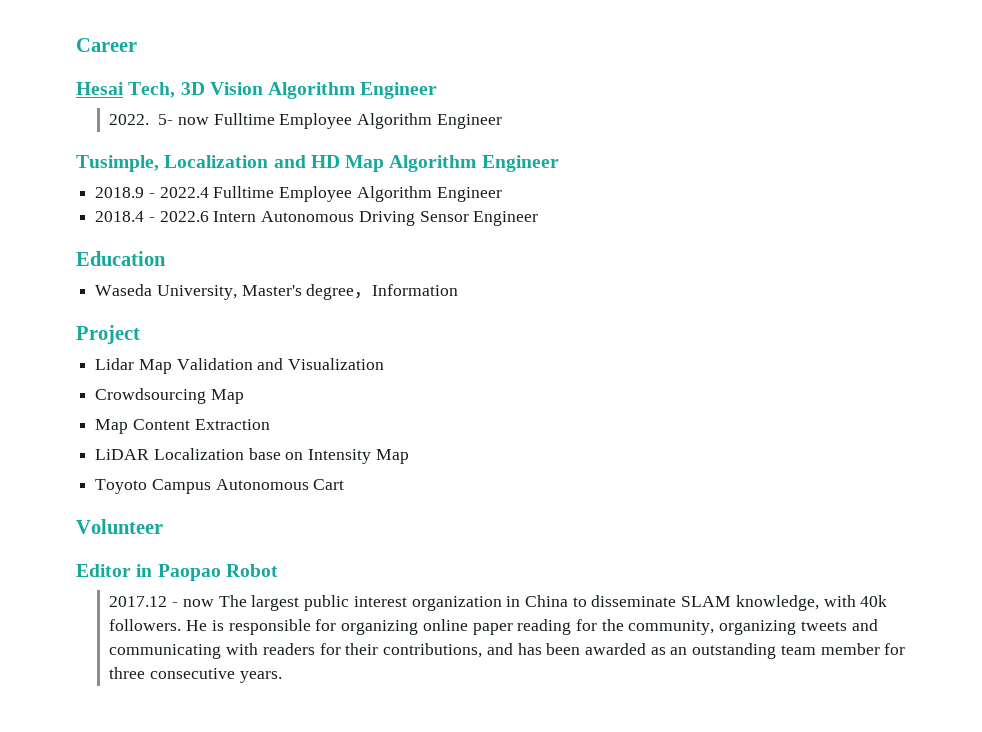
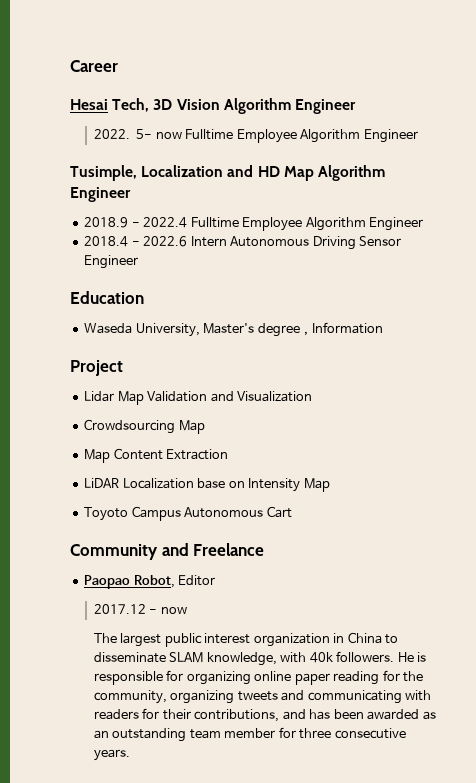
- Volunteer
- Editor in Paopao Robot
+ Community and Freelance
+ Paopao Robot, Editor
- 2017.12 - now The largest public interest organization in China to disseminate SLAM knowledge, with 40k followers.
+ 2017.12 - now
+ The largest public interest organization in China to disseminate SLAM knowledge, with 40k followers.

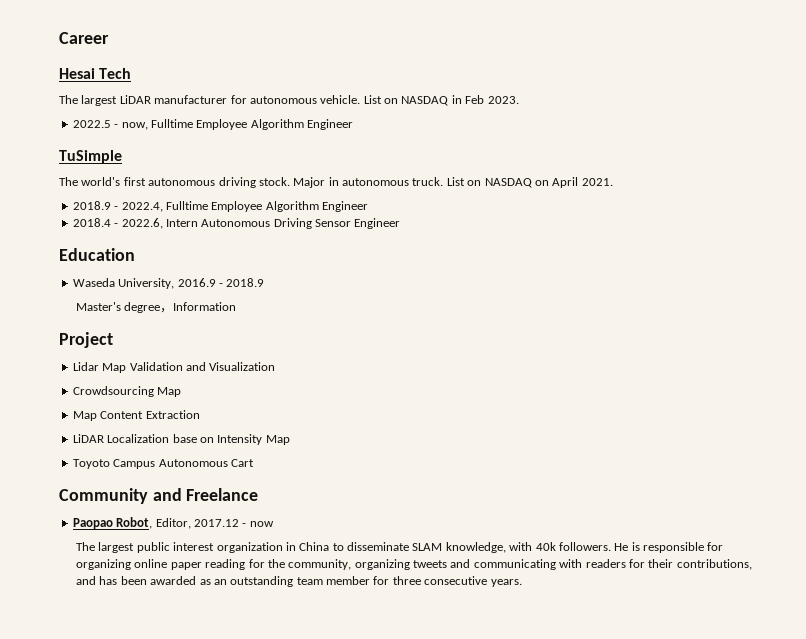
- Hesai Tech, 3D Vision Algorithm Engineer
- 2022. 5- now Fulltime Employee Algorithm Engineer
- Tusimple, Localization and HD Map Algorithm Engineer
+ Hesai Tech
+ The largest LiDAR manufacturer for autonomous vehicle. List on NASDAQ in Feb 2023.
+ 2022.5 - now, Fulltime Employee Algorithm Engineer
+ TuSimple
+ The world's first autonomous driving stock. Major in autonomous truck. List on NASDAQ on April 2021.
- 2018.9 - 2022.4 Fulltime Employee Algorithm Engineer
+ 2018.9 - 2022.4, Fulltime Employee Algorithm Engineer
- 2018.4 - 2022.6 Intern Autonomous Driving Sensor Engineer
+ 2018.4 - 2022.6, Intern Autonomous Driving Sensor Engineer
- Waseda University, Master's degree，Information
+ Waseda University, 2016.9 - 2018.9
+ Master's degree，Information
- Paopao Robot, Editor
- 2017.12 - now
+ Paopao Robot, Editor, 2017.12 - now

